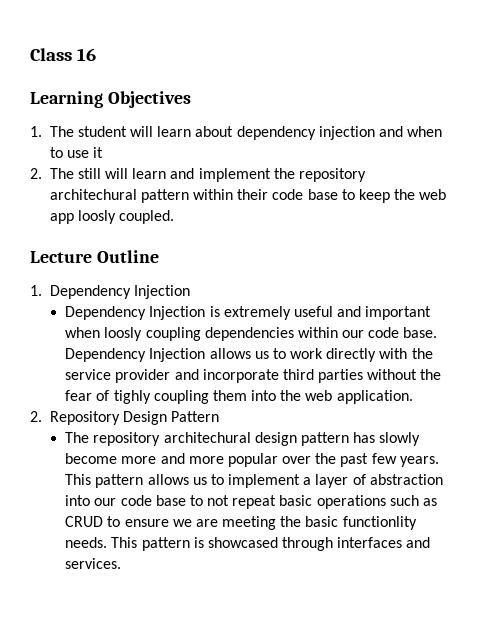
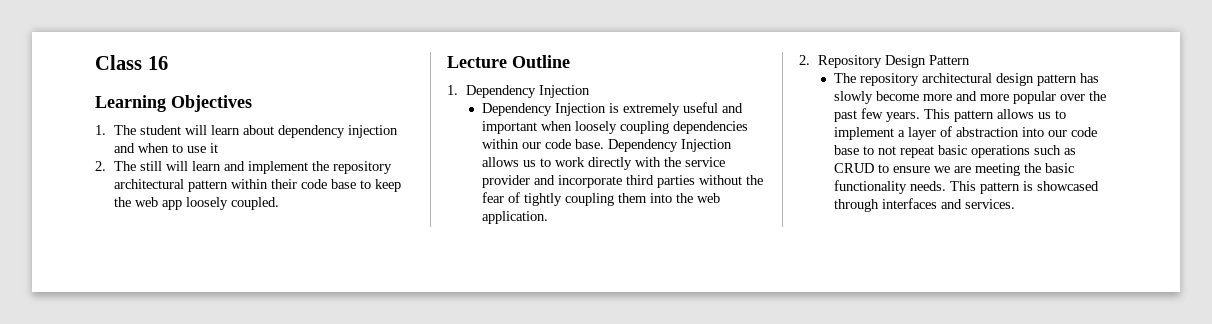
- 2. The still will learn and implement the repository architechural pattern within their code base to keep the web app loosly coupled.
+ 2. The still will learn and implement the repository architectural pattern within their code base to keep the web app loosely coupled.
- Dependency Injection is extremely useful and important when loosly coupling dependencies within our code base.
+ Dependency Injection is extremely useful and important when loosely coupling dependencies within our code base.
- Dependency Injection allows us to work directly with the service provider and incorporate third parties without the fear of tighly coupling them into the web application.
+ Dependency Injection allows us to work directly with the service provider and incorporate third parties without the fear of tightly coupling them into the web application.
- The repository architechural design pattern has slowly become more and more popular over the past few years.
+ The repository architectural design pattern has slowly become more and more popular over the past few years.
- This pattern allows us to implement a layer of abstraction into our code base to not repeat basic operations such as CRUD to ensure we are meeting the basic functionlity needs.
+ This pattern allows us to implement a layer of abstraction into our code base to not repeat basic operations such as CRUD to ensure we are meeting the basic functionality needs.

